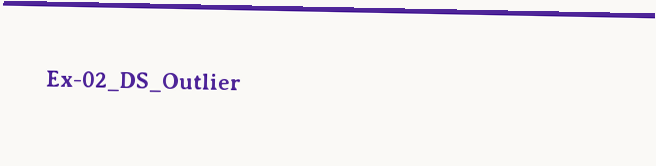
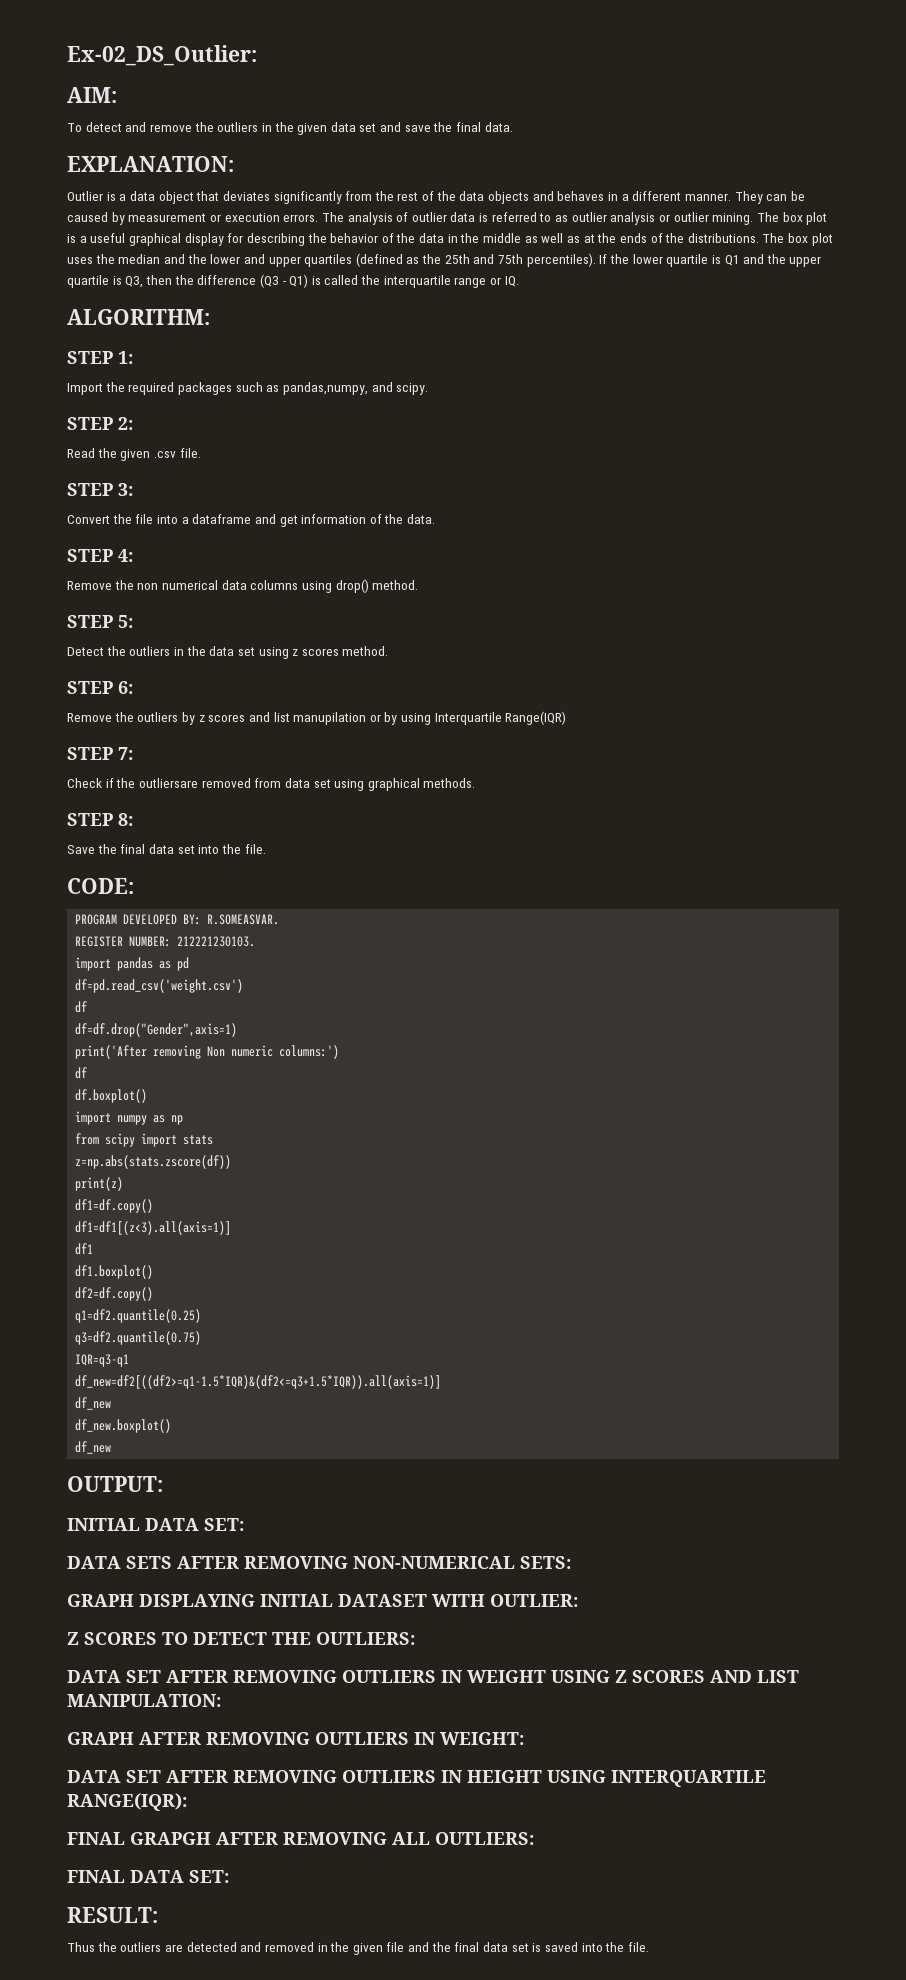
- Ex-02_DS_Outlier
+ Ex-02_DS_Outlier:
+ AIM:
+ To detect and remove the outliers in the given data set and save the final data.
+ EXPLANATION:
+ Outlier is a data object that deviates significantly from the rest of the data objects and behaves in a different manner. They can be caused by measurement or execution errors. The analysis of outlier data is referred to as outlier analysis or outlier mining. The box plot is a useful graphical display for describing the behavior of the data in the middle as well as at the ends of the distributions. The box plot uses the median and the lower and upper quartiles (defined as the 25th and 75th percentiles). If the lower quartile is Q1 and the upper quartile is Q3, then the difference (Q3 - Q1) is called the interquartile range or IQ.
+ ALGORITHM:
+ STEP 1:
+ Import the required packages such as pandas,numpy, and scipy.
+ STEP 2:
+ Read the given .csv file.
+ STEP 3:
+ Convert the file into a dataframe and get information of the data.
+ STEP 4:
+ Remove the non numerical data columns using drop() method.
+ STEP 5:
+ Detect the outliers in the data set using z scores method.
+ STEP 6:
+ Remove the outliers by z scores and list manupilation or by using Interquartile Range(IQR)
+ STEP 7:
+ Check if the outliersare removed from data set using graphical methods.
+ STEP 8:
+ Save the final data set into the file.
+ CODE:
+ PROGRAM DEVELOPED BY: R.SOMEASVAR.
+ REGISTER NUMBER: 212221230103.
+ import pandas as pd
+ df=pd.read_csv('weight.csv')
+ df
+ df=df.drop("Gender",axis=1)
+ print('After removing Non numeric columns:')
+ df
+ df.boxplot()
+ import numpy as np
+ from scipy import stats
+ z=np.abs(stats.zscore(df))
+ print(z)
+ df1=df.copy()
+ df1=df1[(z<3).all(axis=1)]
+ df1
+ df1.boxplot()
+ df2=df.copy()
+ q1=df2.quantile(0.25)
+ q3=df2.quantile(0.75)
+ IQR=q3-q1
+ df_new=df2[((df2>=q1-1.5*IQR)&(df2<=q3+1.5*IQR)).all(axis=1)]
+ df_new
+ df_new.boxplot()
+ df_new
+ OUTPUT:
+ INITIAL DATA SET:
+ DATA SETS AFTER REMOVING NON-NUMERICAL SETS:
+ GRAPH DISPLAYING INITIAL DATASET WITH OUTLIER:
+ Z SCORES TO DETECT THE OUTLIERS:
+ DATA SET AFTER REMOVING OUTLIERS IN WEIGHT USING Z SCORES AND LIST MANIPULATION:
+ GRAPH AFTER REMOVING OUTLIERS IN WEIGHT:
+ DATA SET AFTER REMOVING OUTLIERS IN HEIGHT USING INTERQUARTILE RANGE(IQR):
+ FINAL GRAPGH AFTER REMOVING ALL OUTLIERS:
+ FINAL DATA SET:
+ RESULT:
+ Thus the outliers are detected and removed in the given file and the final data set is saved into the file.

